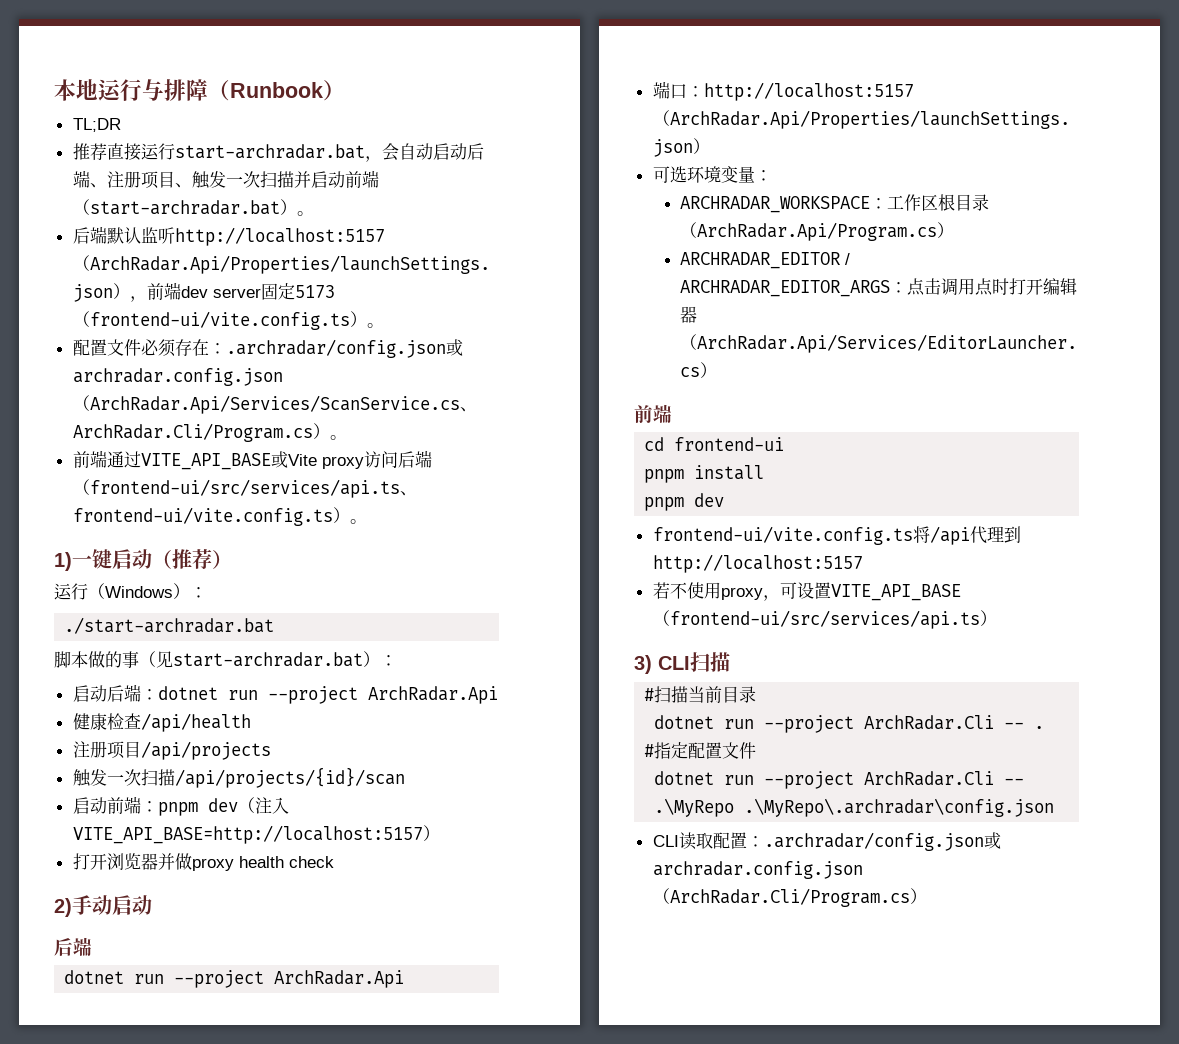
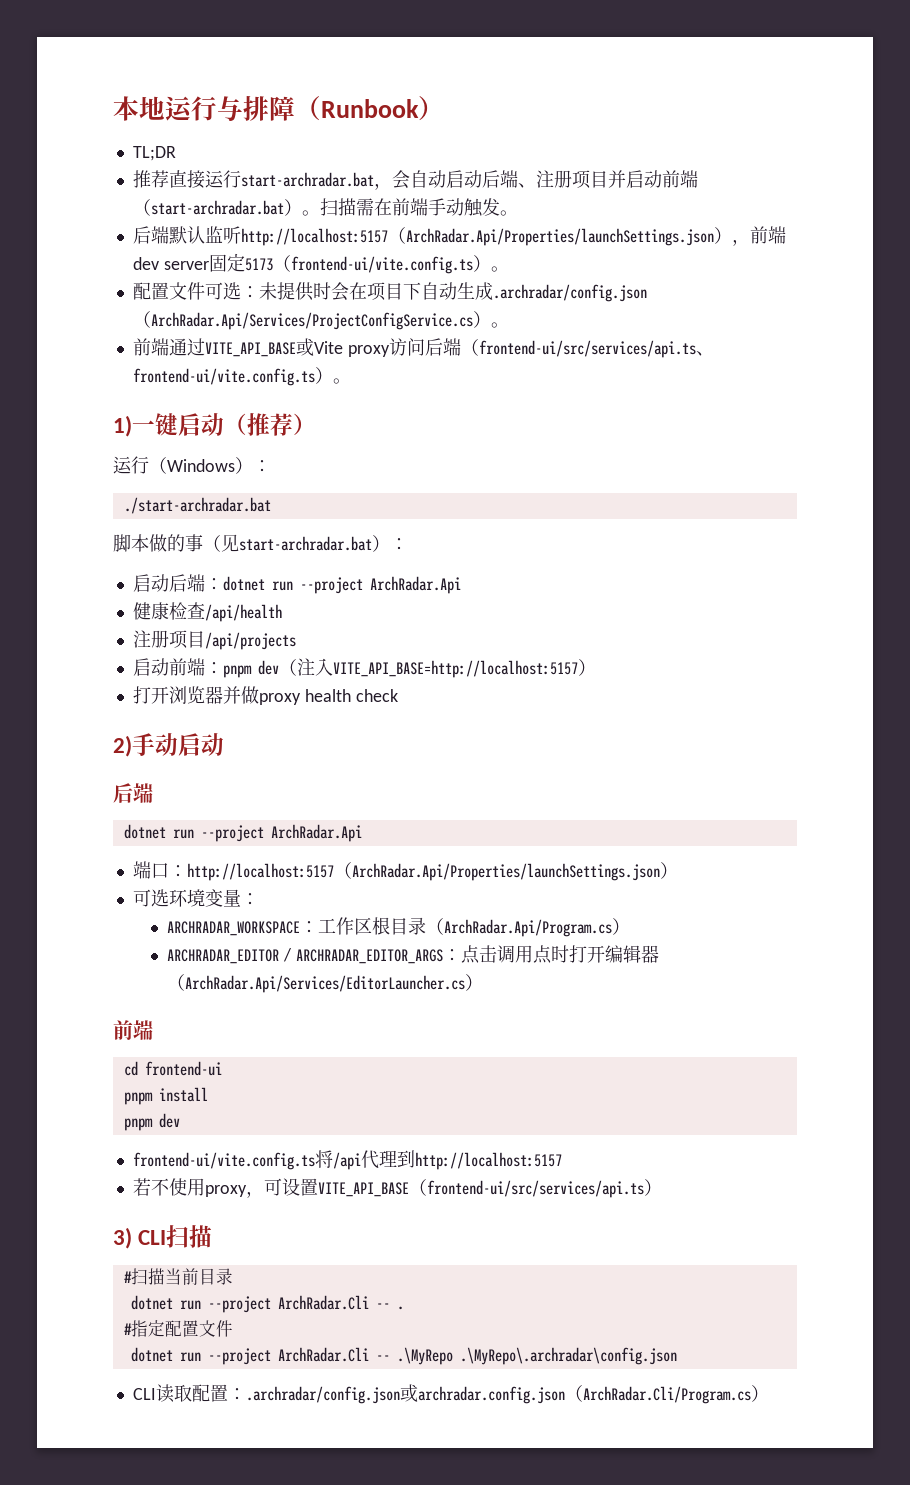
- 推荐直接运行start-archradar.bat，会自动启动后端、注册项目、触发一次扫描并启动前端（start-archradar.bat）。
+ 推荐直接运行start-archradar.bat，会自动启动后端、注册项目并启动前端（start-archradar.bat）。扫描需在前端手动触发。
- 配置文件必须存在：.archradar/config.json或archradar.config.json（ArchRadar.Api/Services/ScanService.cs、ArchRadar.Cli/Program.cs）。
+ 配置文件可选：未提供时会在项目下自动生成.archradar/config.json（ArchRadar.Api/Services/ProjectConfigService.cs）。
- 触发一次扫描/api/projects/{id}/scan

